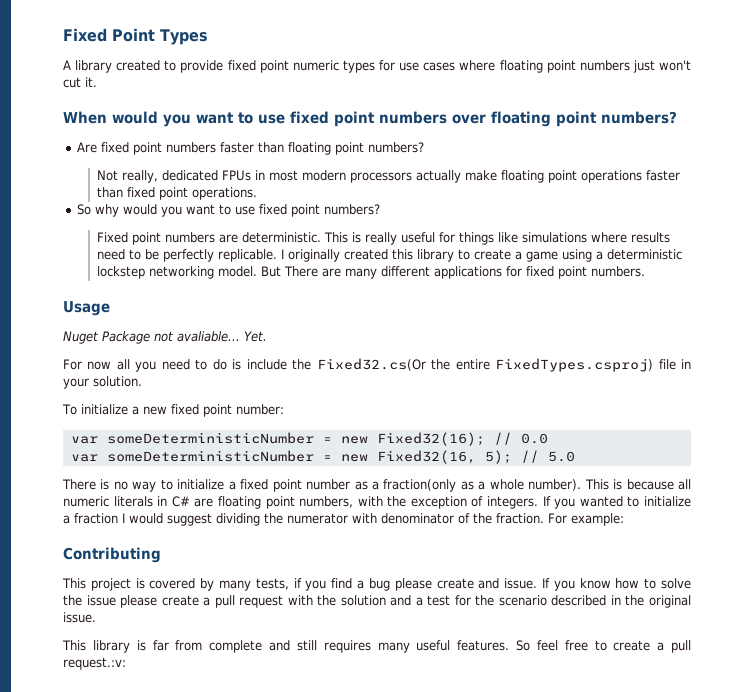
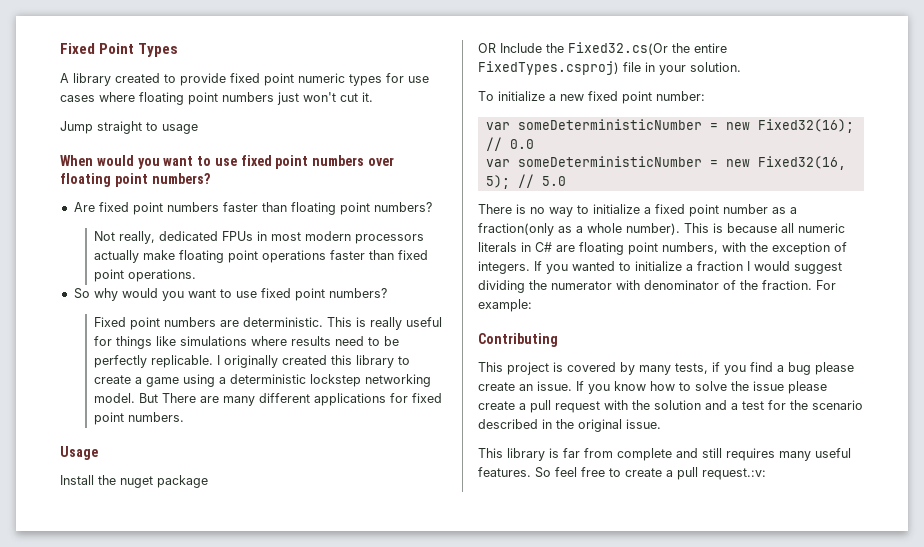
+ Jump straight to usage
- Nuget Package not avaliable... Yet.
- For now all you need to do is include the Fixed32.cs(Or the entire FixedTypes.csproj) file in your solution.
+ Install the nuget package
+ OR Include the Fixed32.cs(Or the entire FixedTypes.csproj) file in your solution.
- This project is covered by many tests, if you find a bug please create and issue.
+ This project is covered by many tests, if you find a bug please create an issue.

